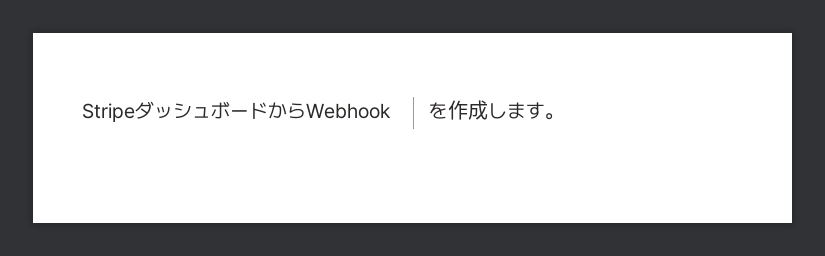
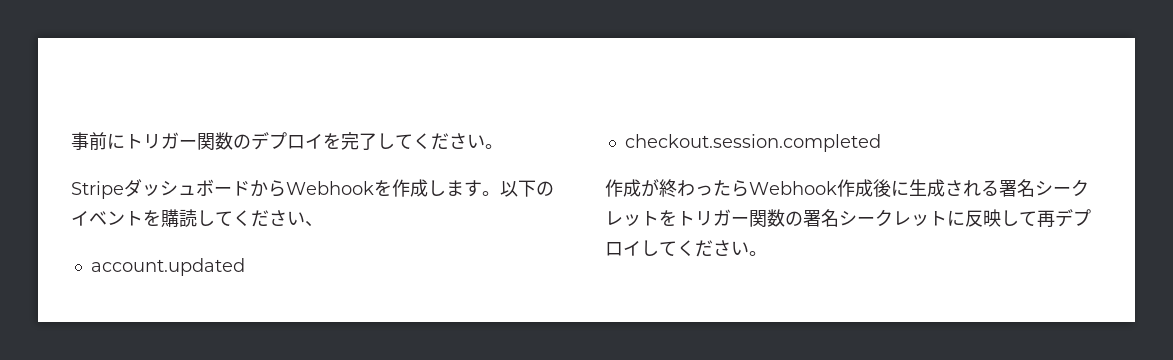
+ 事前にトリガー関数のデプロイを完了してください。
+ 以下のイベントを購読してください、
+ account.updated
+ checkout.session.completed
+ 作成が終わったらWebhook作成後に生成される署名シークレットをトリガー関数の署名シークレットに反映して再デプロイしてください。

